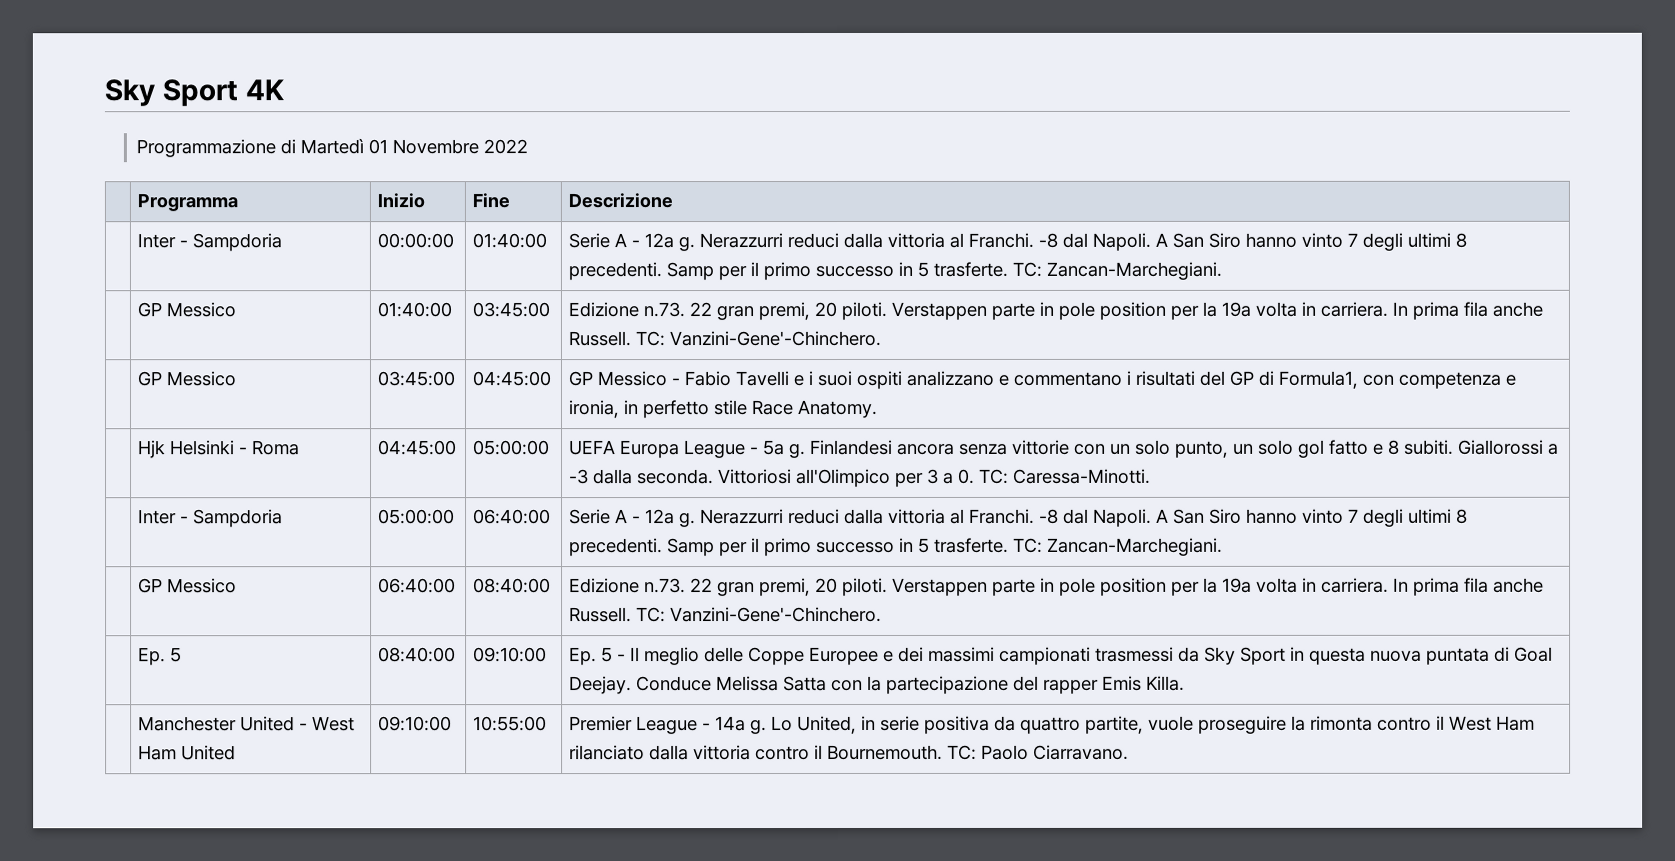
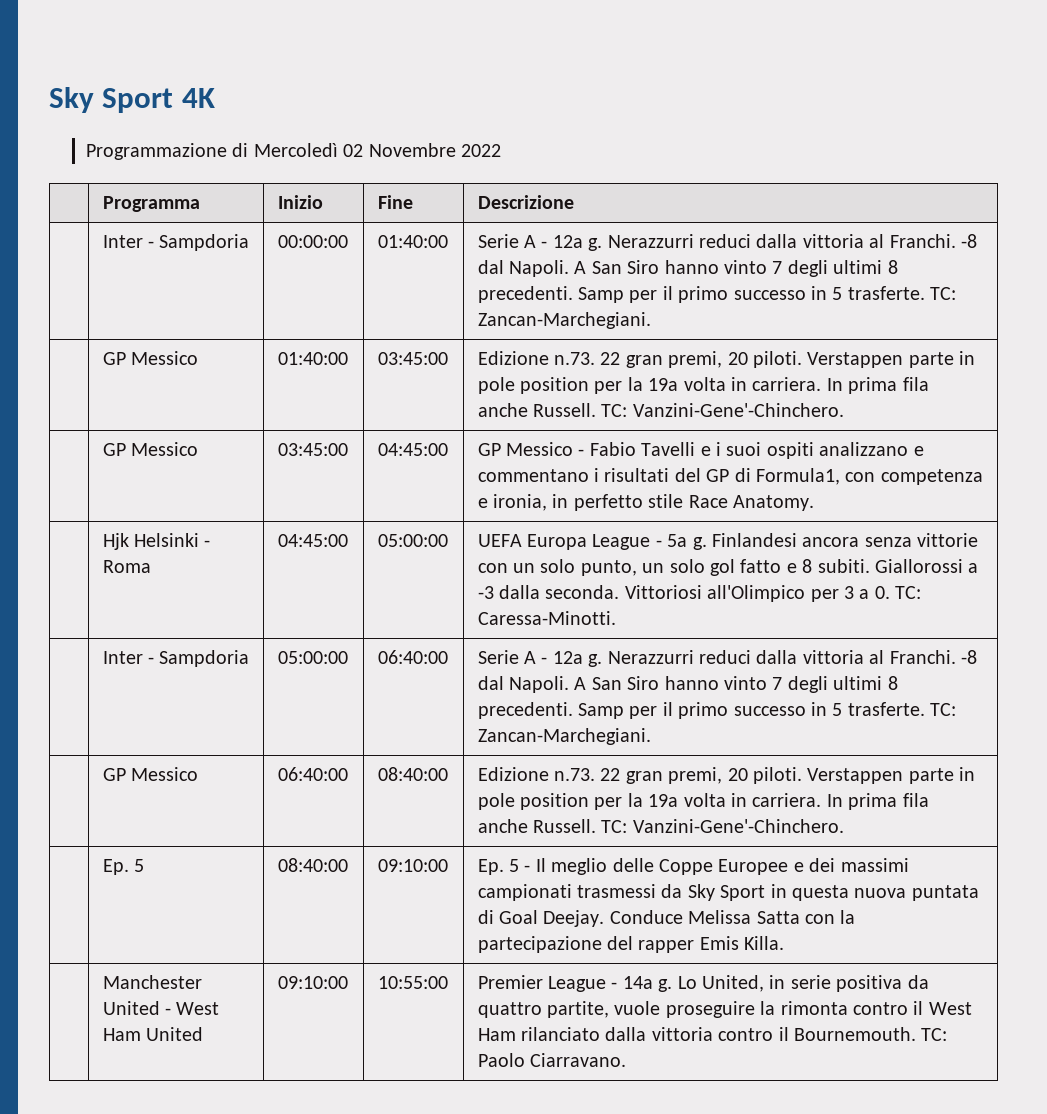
- Programmazione di Martedì 01 Novembre 2022
+ Programmazione di Mercoledì 02 Novembre 2022

